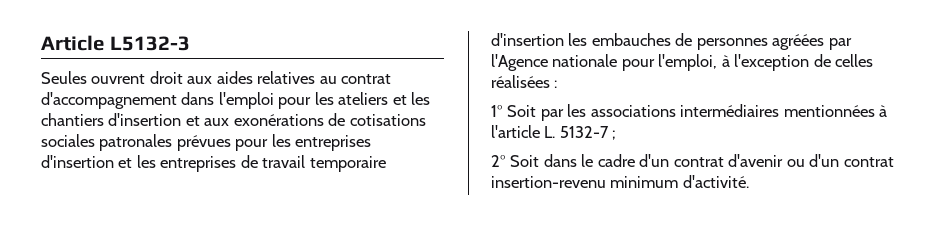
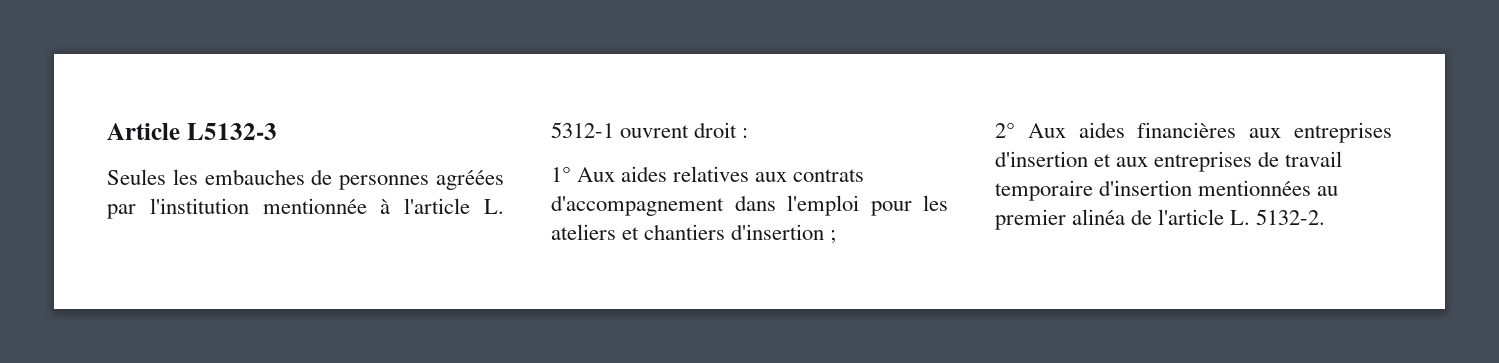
- Seules ouvrent droit aux aides relatives au contrat d'accompagnement dans l'emploi pour les ateliers et les chantiers d'insertion et aux exonérations de cotisations sociales patronales prévues pour les entreprises d'insertion et les entreprises de travail temporaire d'insertion les embauches de personnes agréées par l'Agence nationale pour l'emploi, à l'exception de celles réalisées :
- 1° Soit par les associations intermédiaires mentionnées à l'article L. 5132-7 ;
- 2° Soit dans le cadre d'un contrat d'avenir ou d'un contrat insertion-revenu minimum d'activité.
+ Seules les embauches de personnes agréées par l'institution mentionnée à l'article L. 5312-1 ouvrent droit :
+ 1° Aux aides relatives aux contrats d'accompagnement dans l'emploi pour les ateliers et chantiers d'insertion ;
+ 2° Aux aides financières aux entreprises d'insertion et aux entreprises de travail temporaire d'insertion mentionnées au premier alinéa de l'article L. 5132-2.

